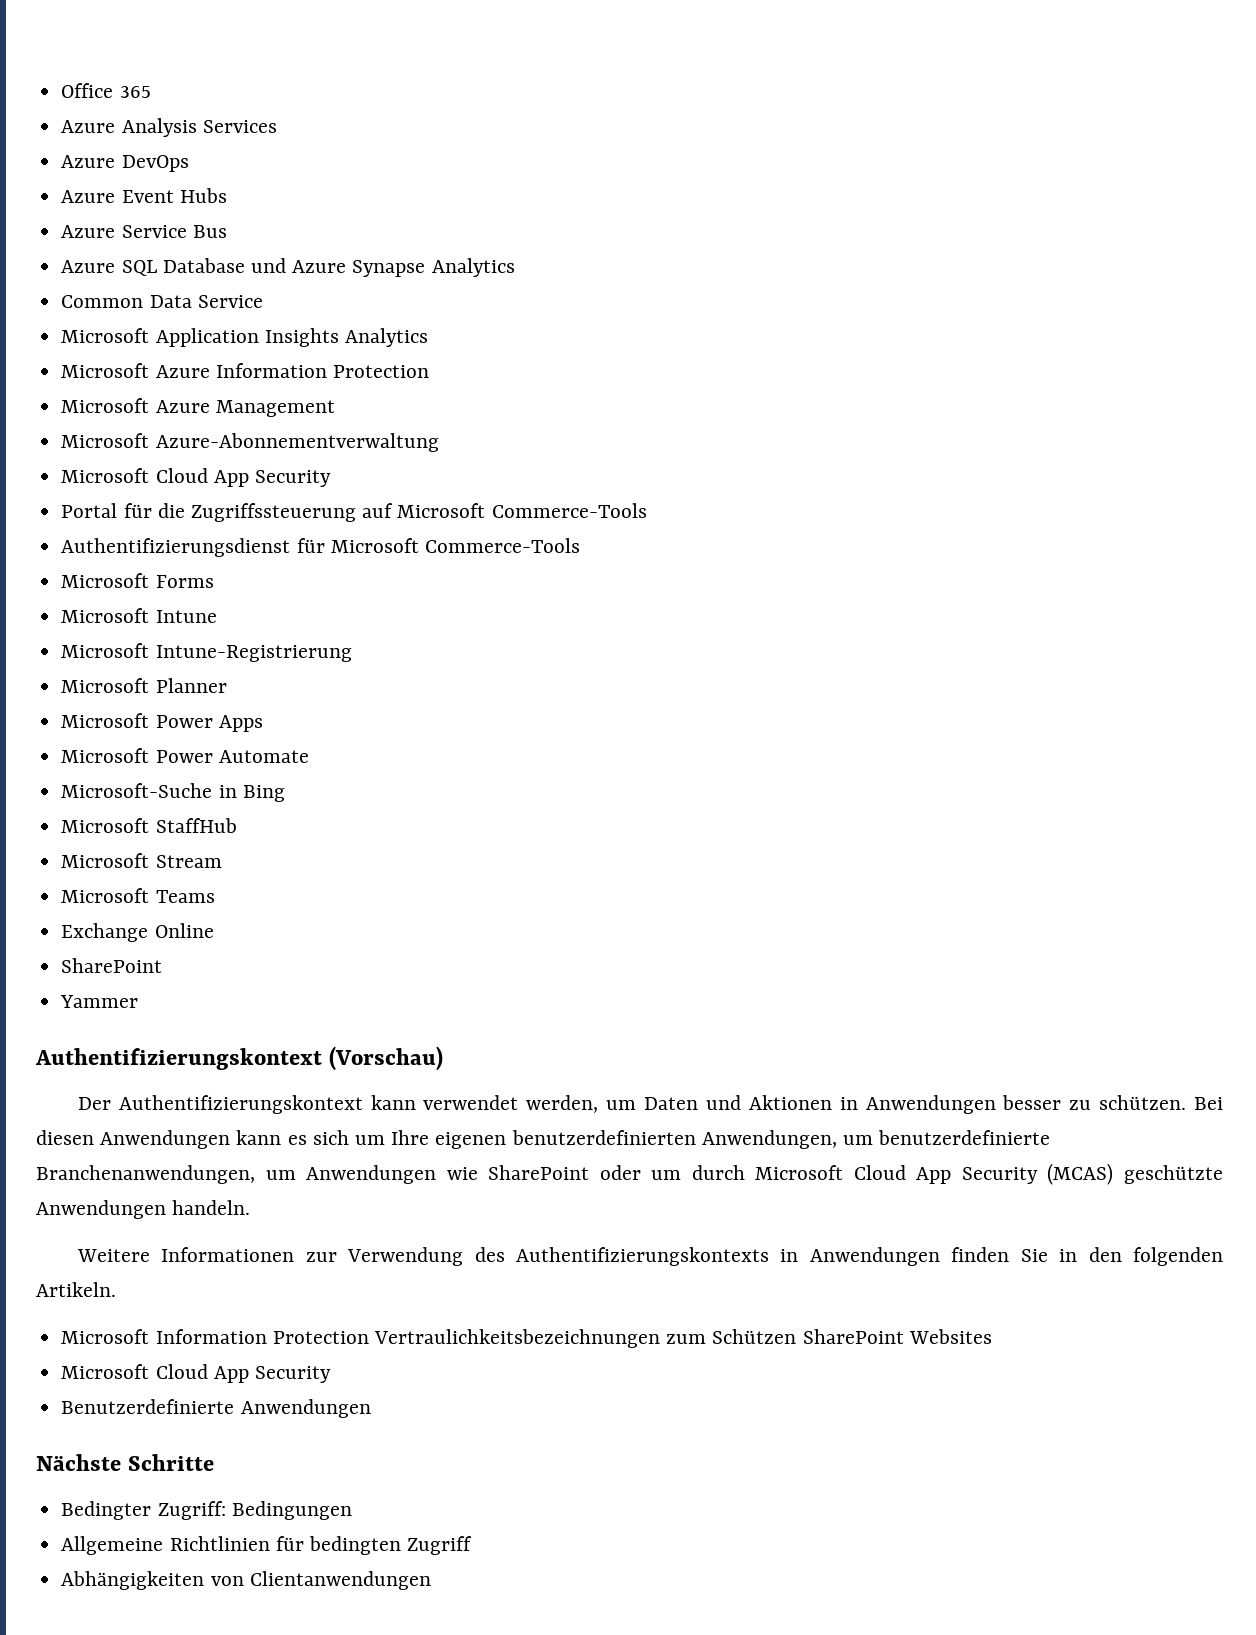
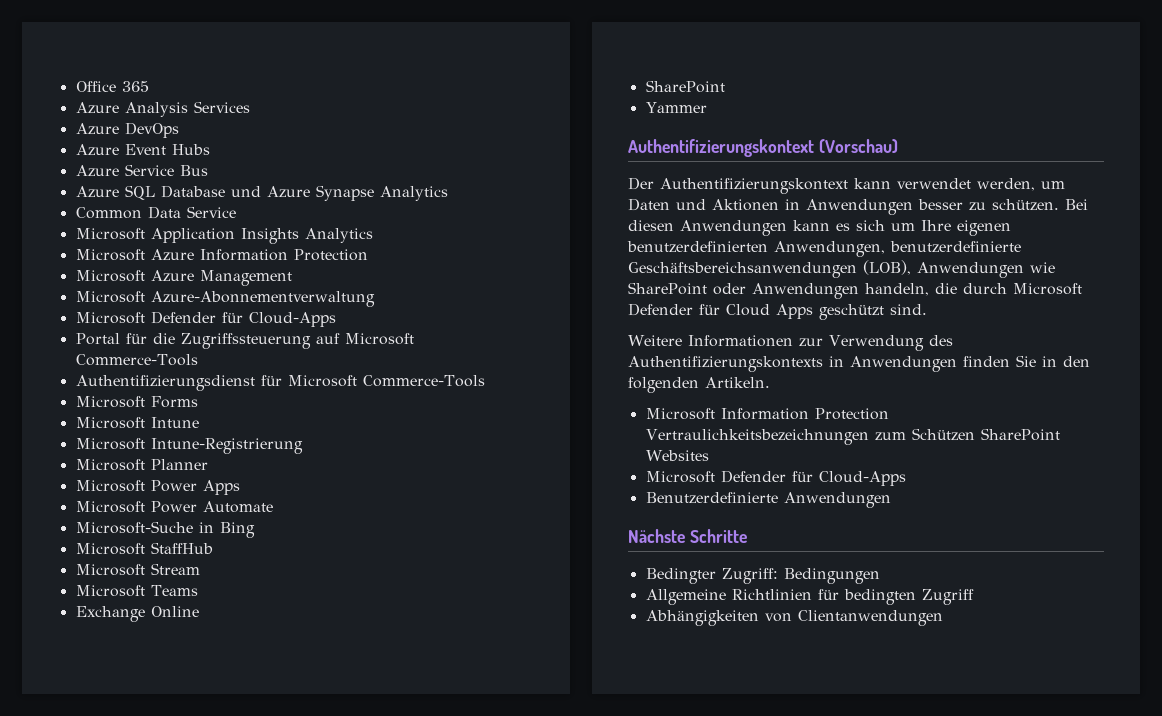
  Microsoft Azure-Abonnementverwaltung
- Microsoft Cloud App Security
+ Microsoft Defender für Cloud-Apps
- Bei diesen Anwendungen kann es sich um Ihre eigenen benutzerdefinierten Anwendungen, um benutzerdefinierte Branchenanwendungen, um Anwendungen wie SharePoint oder um durch Microsoft Cloud App Security (MCAS) geschützte Anwendungen handeln.
+ Bei diesen Anwendungen kann es sich um Ihre eigenen benutzerdefinierten Anwendungen, benutzerdefinierte Geschäftsbereichsanwendungen (LOB), Anwendungen wie SharePoint oder Anwendungen handeln, die durch Microsoft Defender für Cloud Apps geschützt sind.
  Microsoft Information Protection Vertraulichkeitsbezeichnungen zum Schützen SharePoint Websites
- Microsoft Cloud App Security
+ Microsoft Defender für Cloud-Apps

